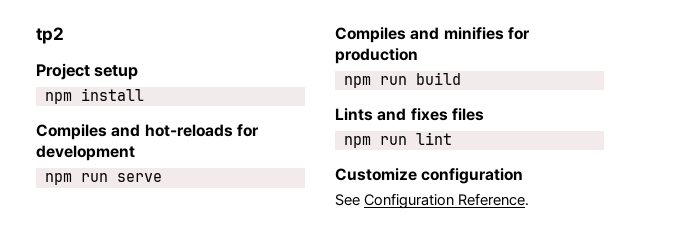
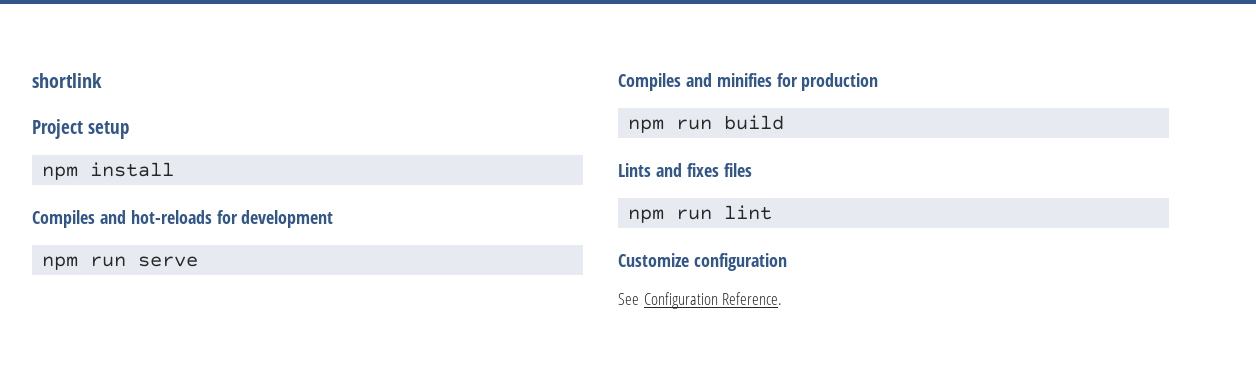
- tp2
+ shortlink

